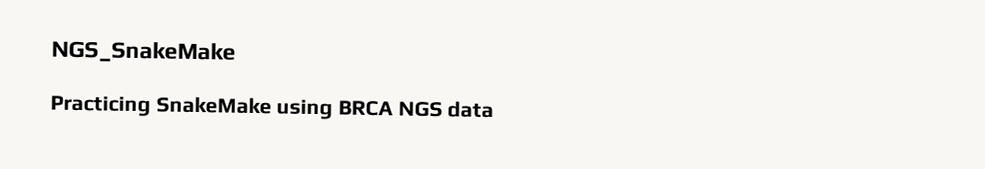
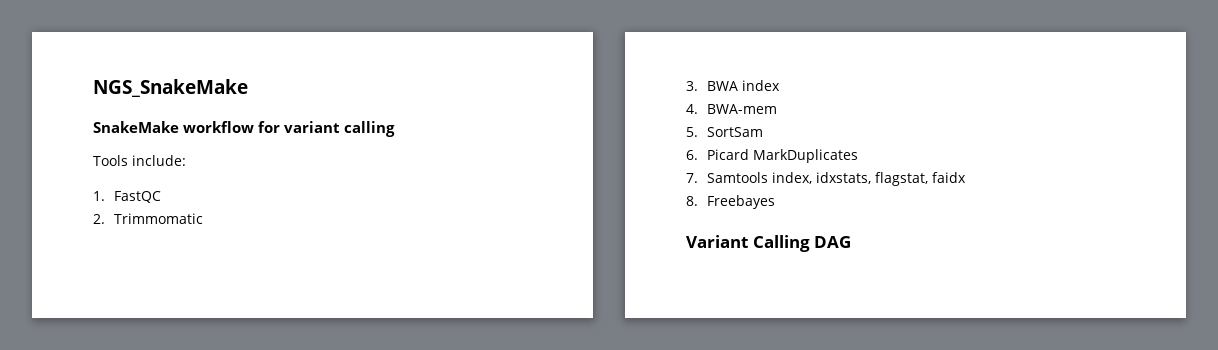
- Practicing SnakeMake using BRCA NGS data
+ SnakeMake workflow for variant calling
+ Tools include:
+ 1. FastQC
+ 2. Trimmomatic
+ 3. BWA index
+ 4. BWA-mem
+ 5. SortSam
+ 6. Picard MarkDuplicates
+ 7. Samtools index, idxstats, flagstat, faidx
+ 8. Freebayes
+ Variant Calling DAG

